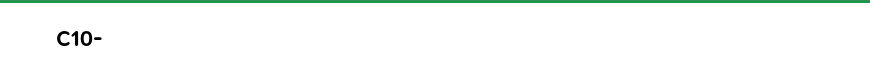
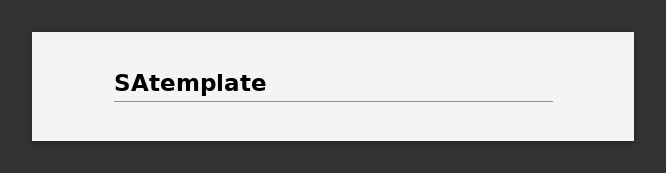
- C10-
+ SAtemplate

